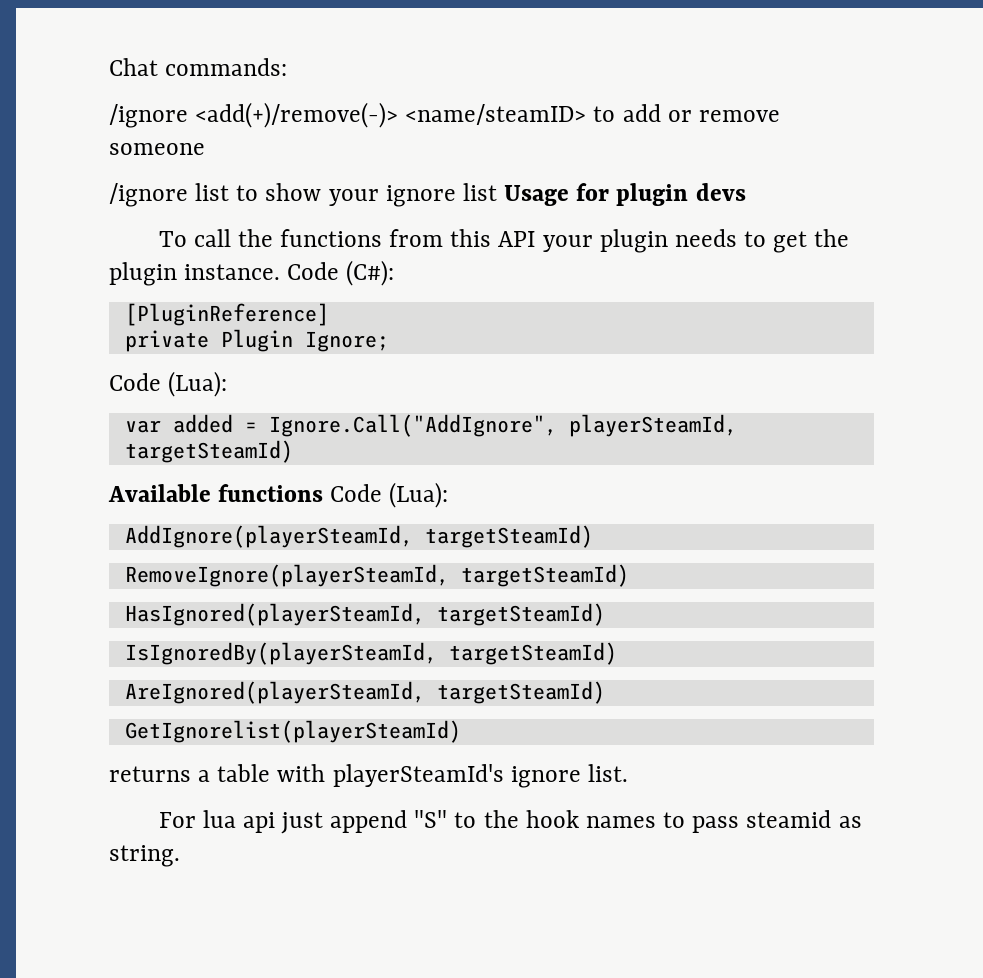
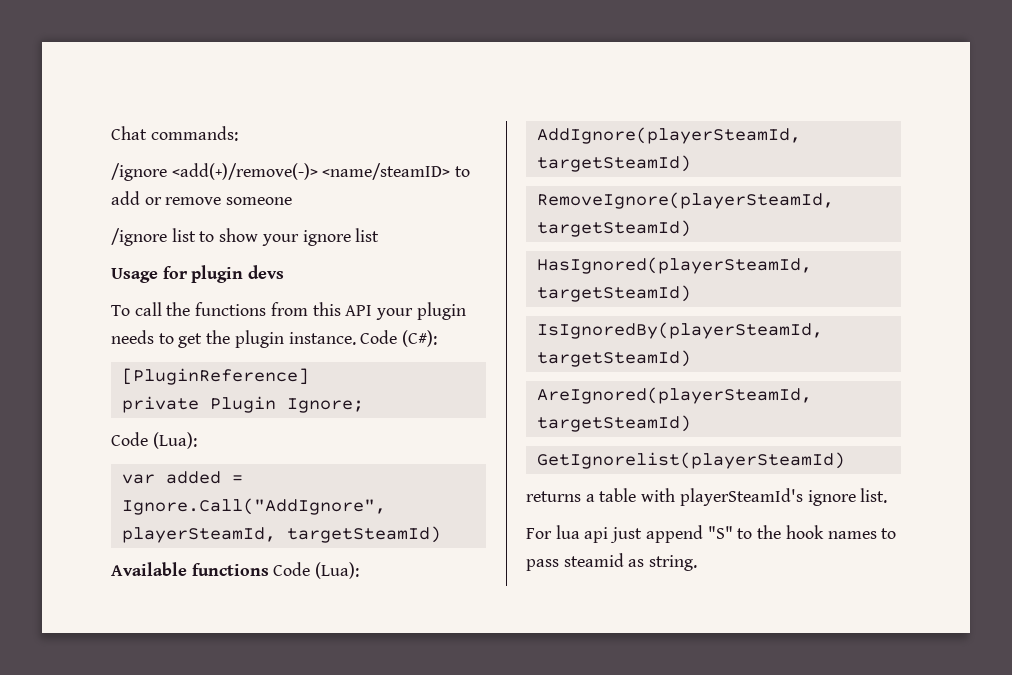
- /ignore list to show your ignore list Usage for plugin devs
+ /ignore list to show your ignore list
+ Usage for plugin devs

